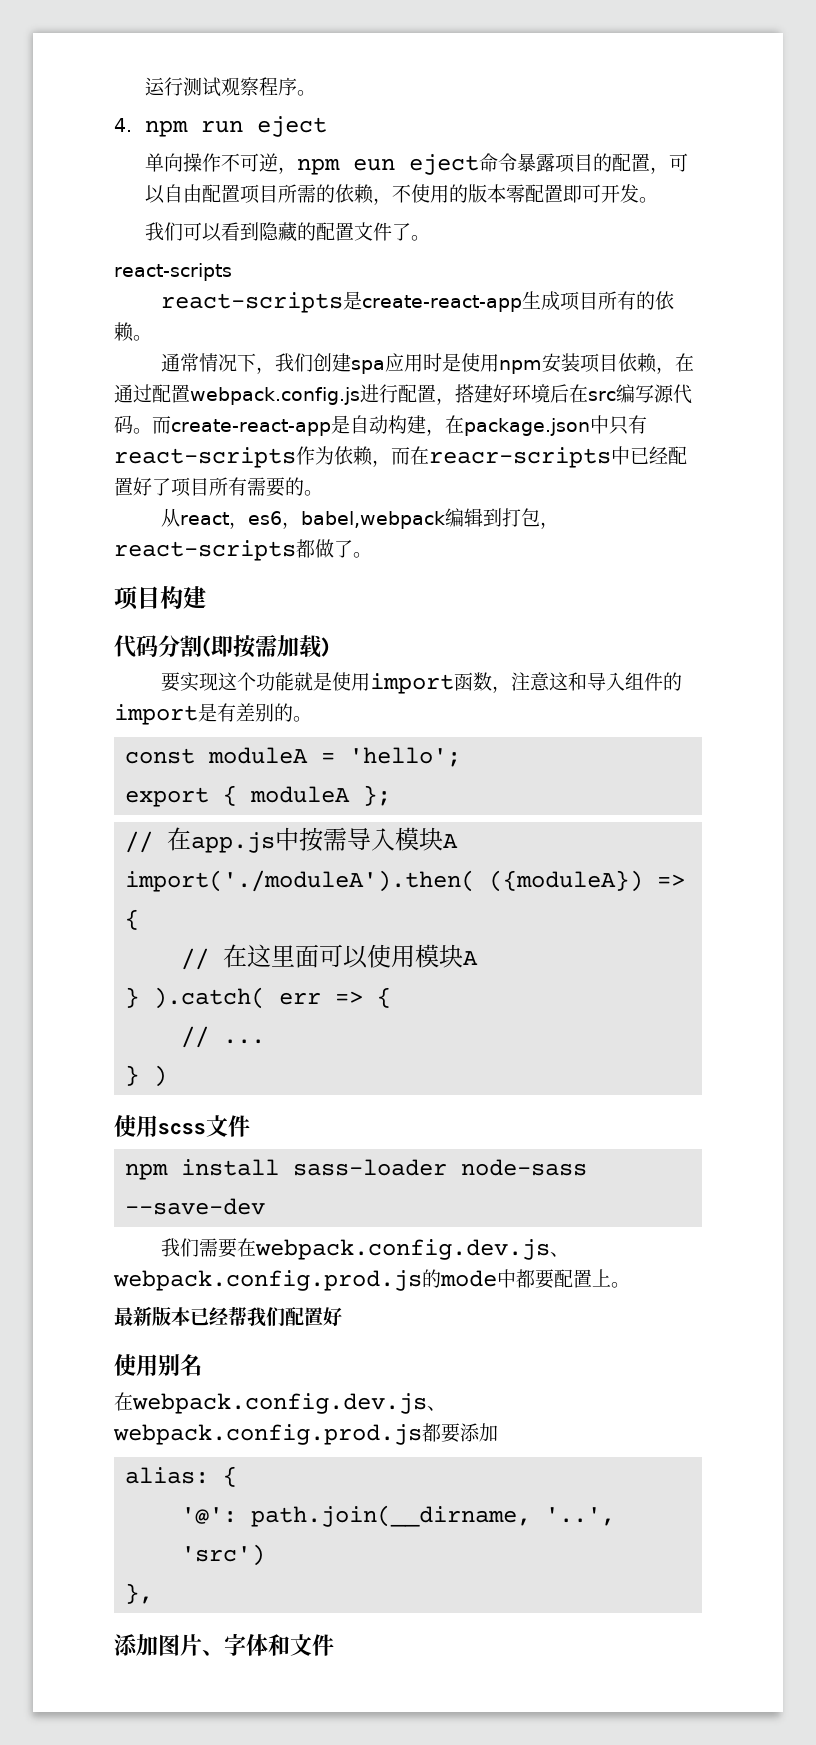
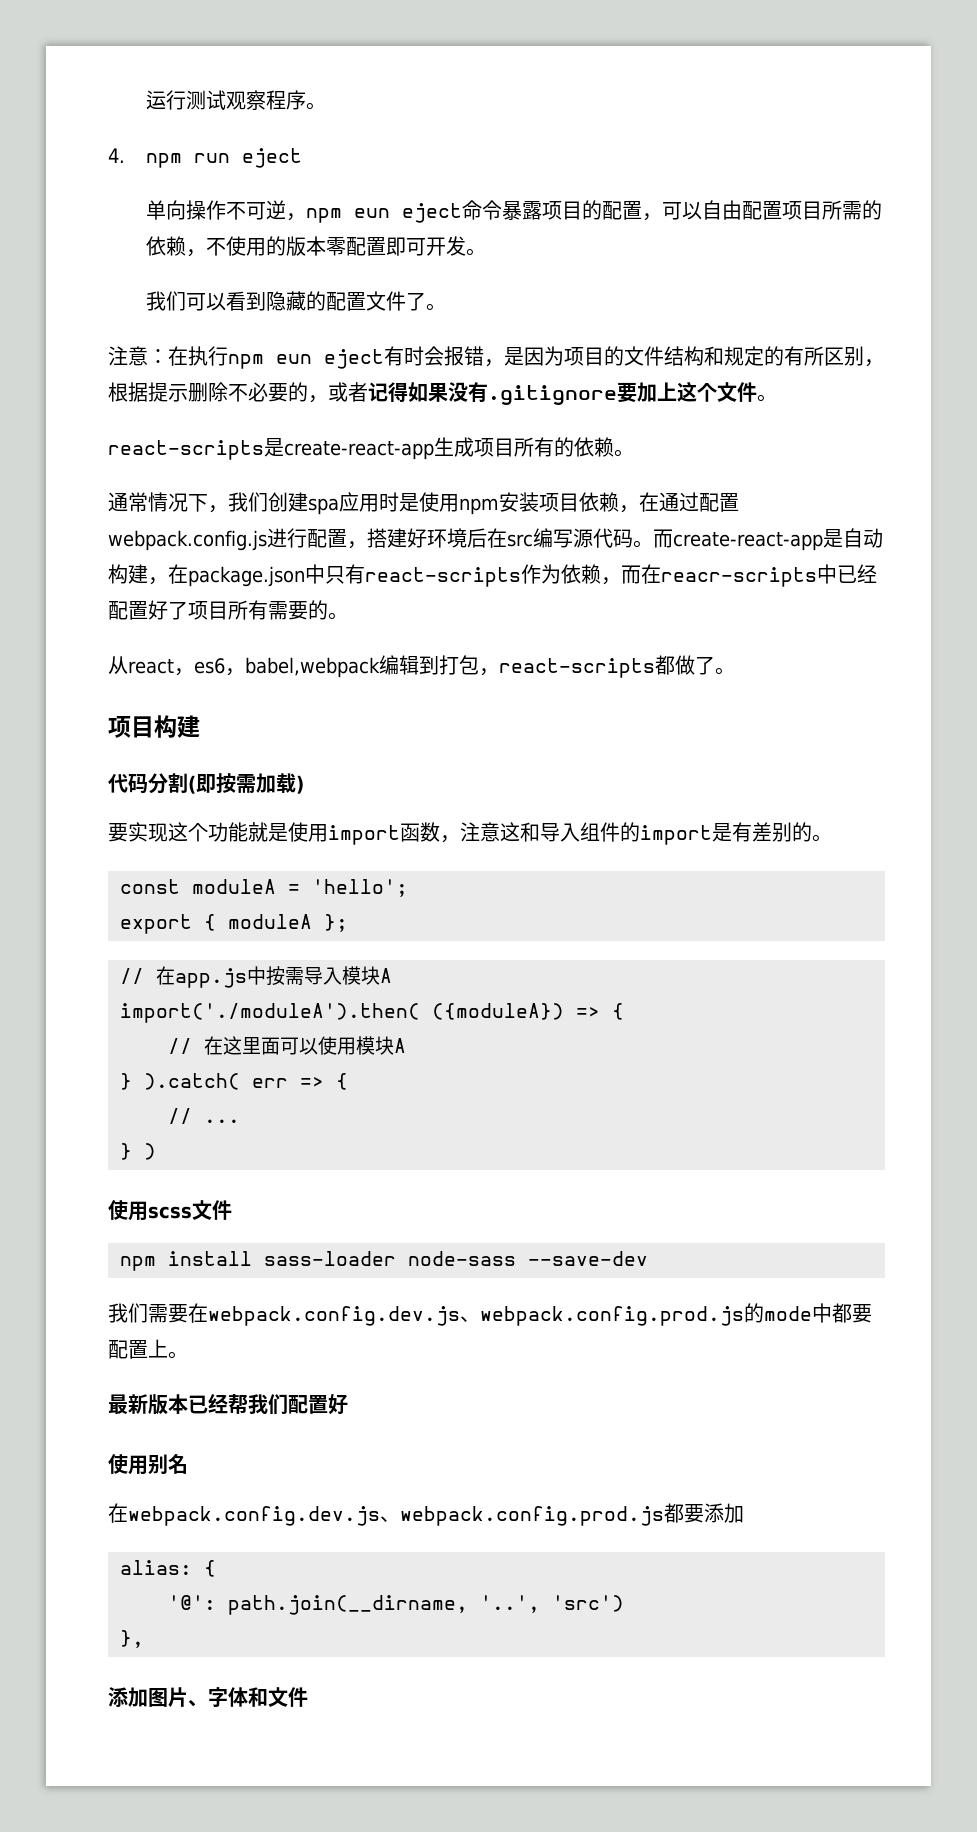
  我们可以看到隐藏的配置文件了。
- react-scripts
+ 注意：在执行npm eun eject有时会报错，是因为项目的文件结构和规定的有所区别，根据提示删除不必要的，或者记得如果没有.gitignore要加上这个文件。

